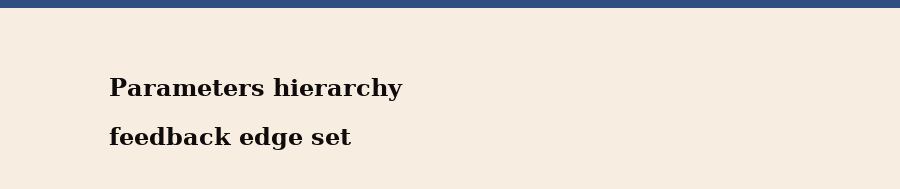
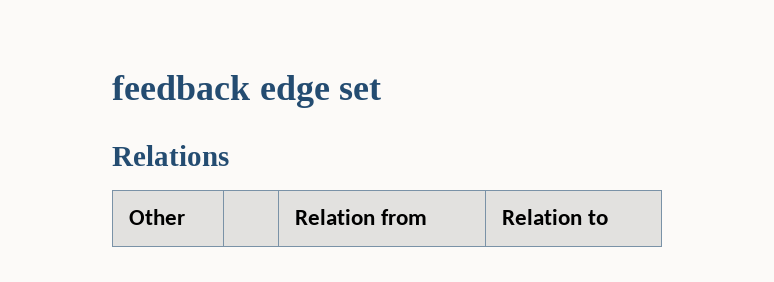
- Parameters hierarchy
+ Relations
+ Other | | Relation from | Relation to

